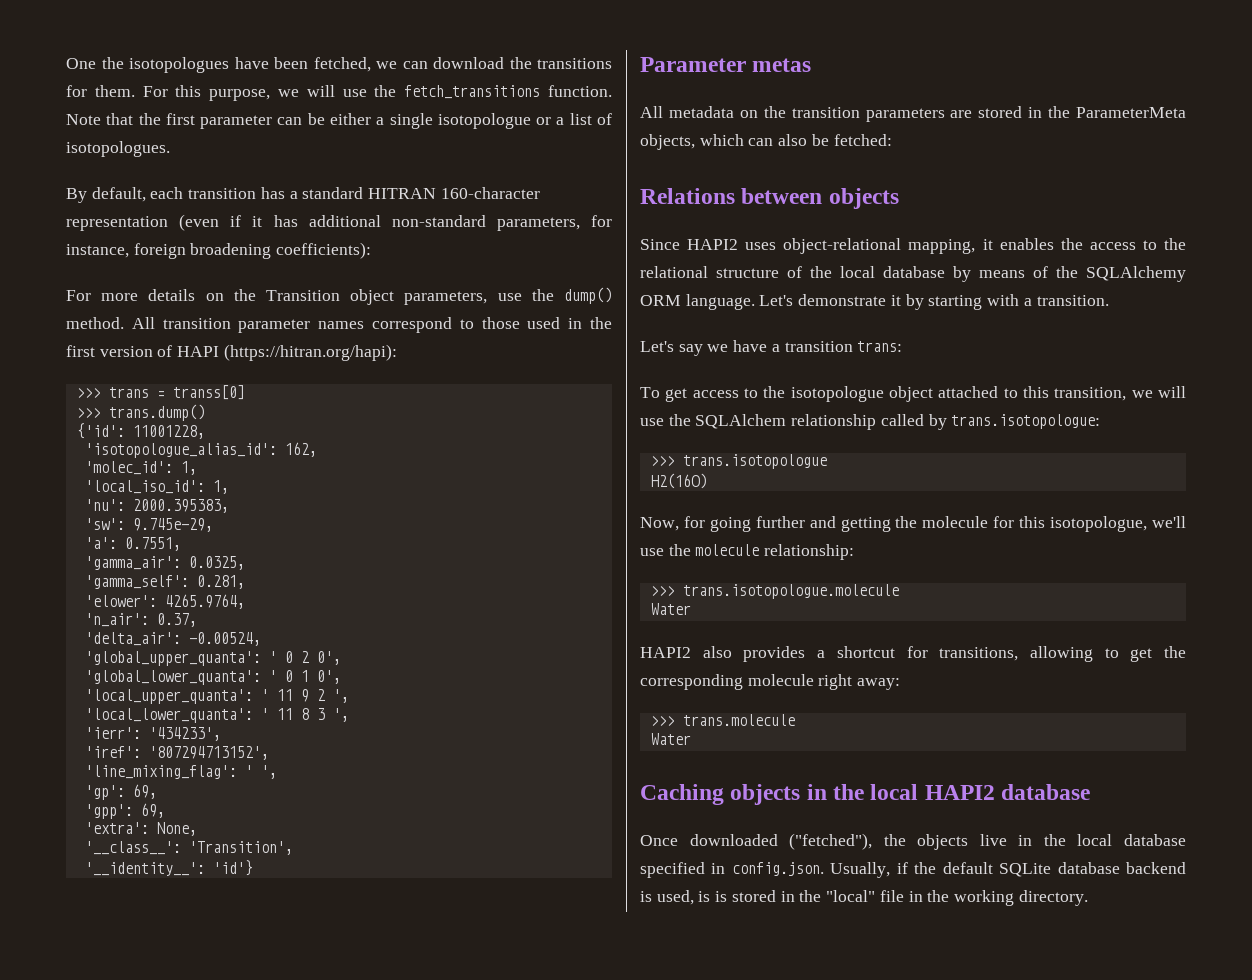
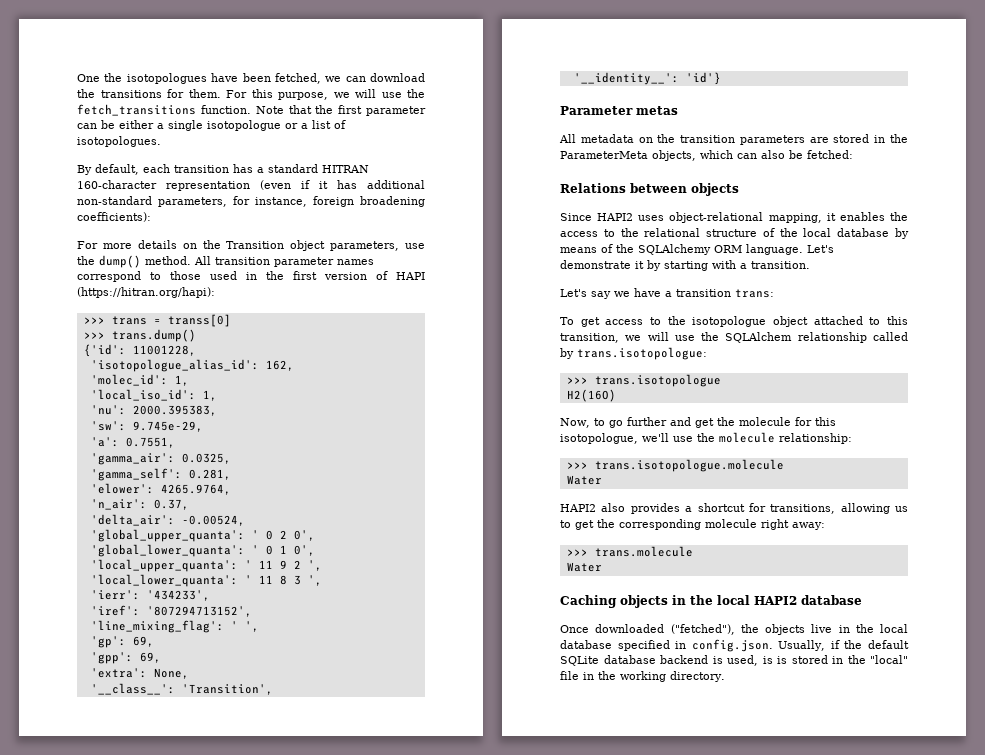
- Now, for going further and getting the molecule for this isotopologue, we'll use the molecule relationship:
+ Now, to go further and get the molecule for this isotopologue, we'll use the molecule relationship:
- HAPI2 also provides a shortcut for transitions, allowing to get the corresponding molecule right away:
+ HAPI2 also provides a shortcut for transitions, allowing us to get the corresponding molecule right away:

